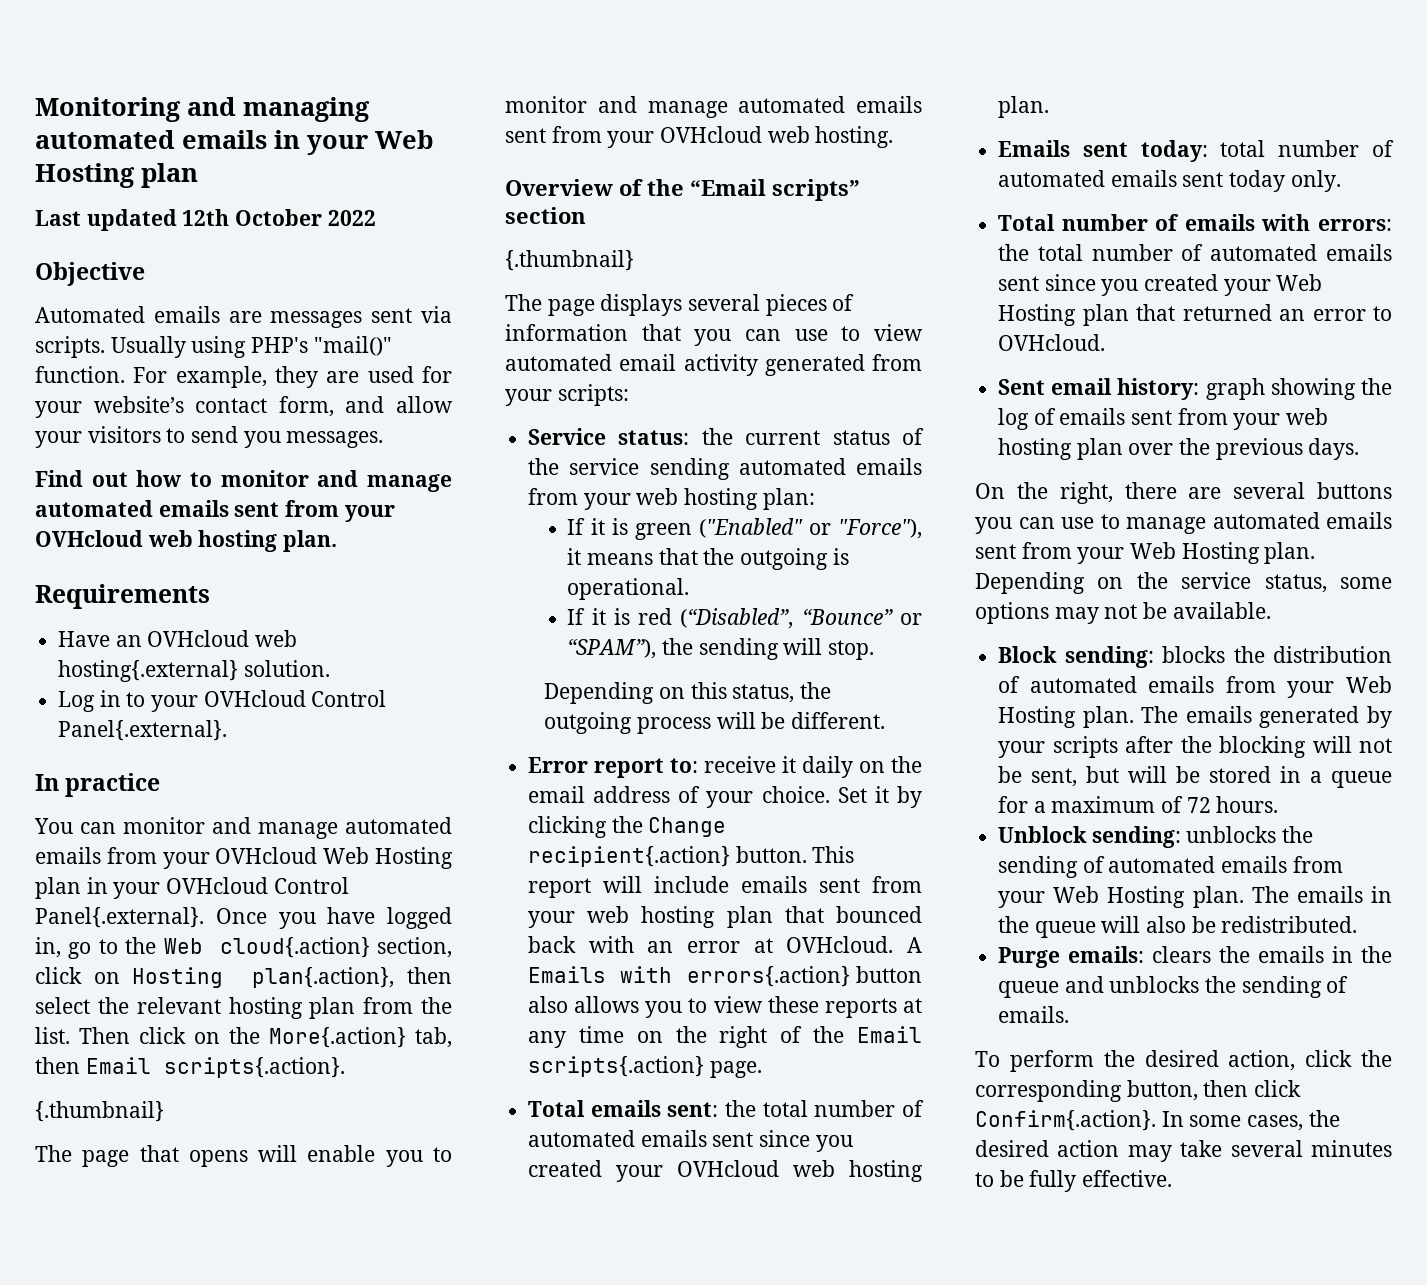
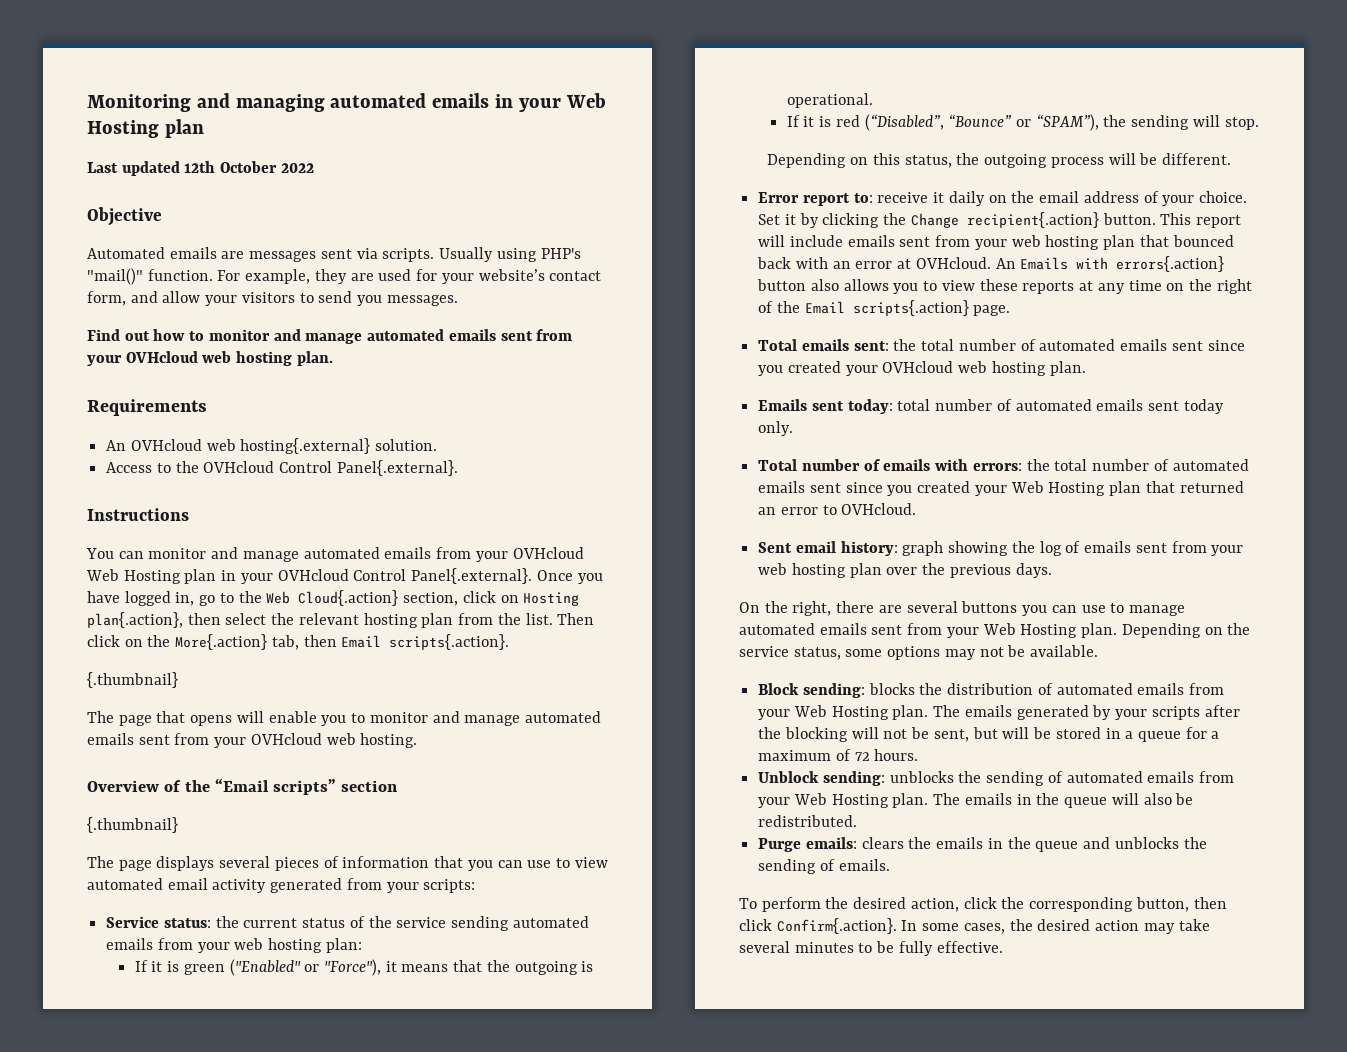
- Have an OVHcloud web hosting{.external} solution.
+ An OVHcloud web hosting{.external} solution.
- Log in to your OVHcloud Control Panel{.external}.
+ Access to the OVHcloud Control Panel{.external}.
- In practice
+ Instructions
- You can monitor and manage automated emails from your OVHcloud Web Hosting plan in your OVHcloud Control Panel{.external}. Once you have logged in, go to the Web cloud{.action} section, click on Hosting plan{.action}, then select the relevant hosting plan from the list.
+ You can monitor and manage automated emails from your OVHcloud Web Hosting plan in your OVHcloud Control Panel{.external}. Once you have logged in, go to the Web Cloud{.action} section, click on Hosting plan{.action}, then select the relevant hosting plan from the list.
- A Emails with errors{.action} button also allows you to view these reports at any time on the right of the Email scripts{.action} page.
+ An Emails with errors{.action} button also allows you to view these reports at any time on the right of the Email scripts{.action} page.

